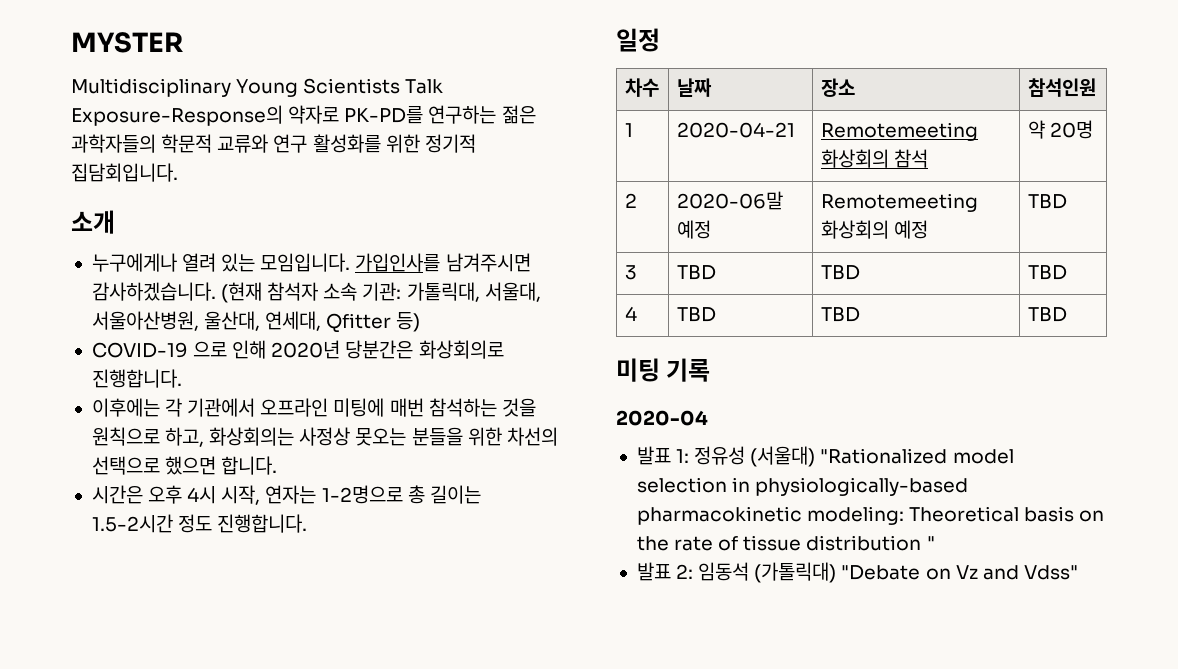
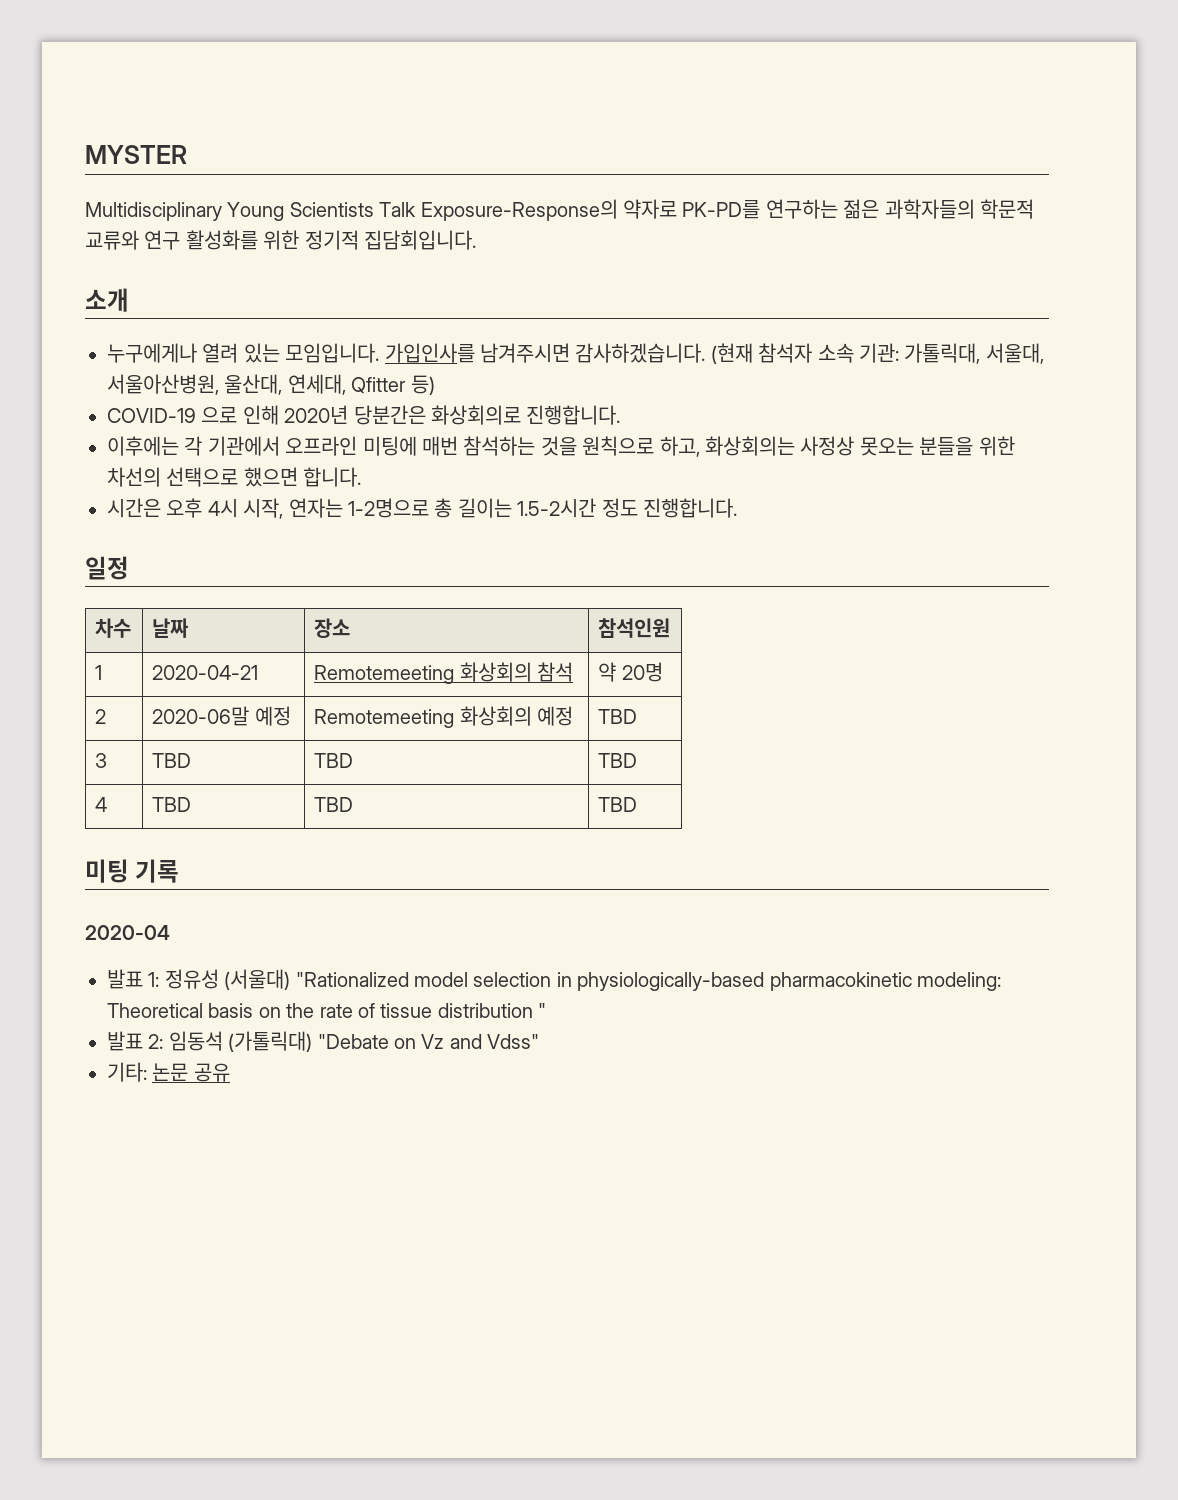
+ 기타: 논문 공유

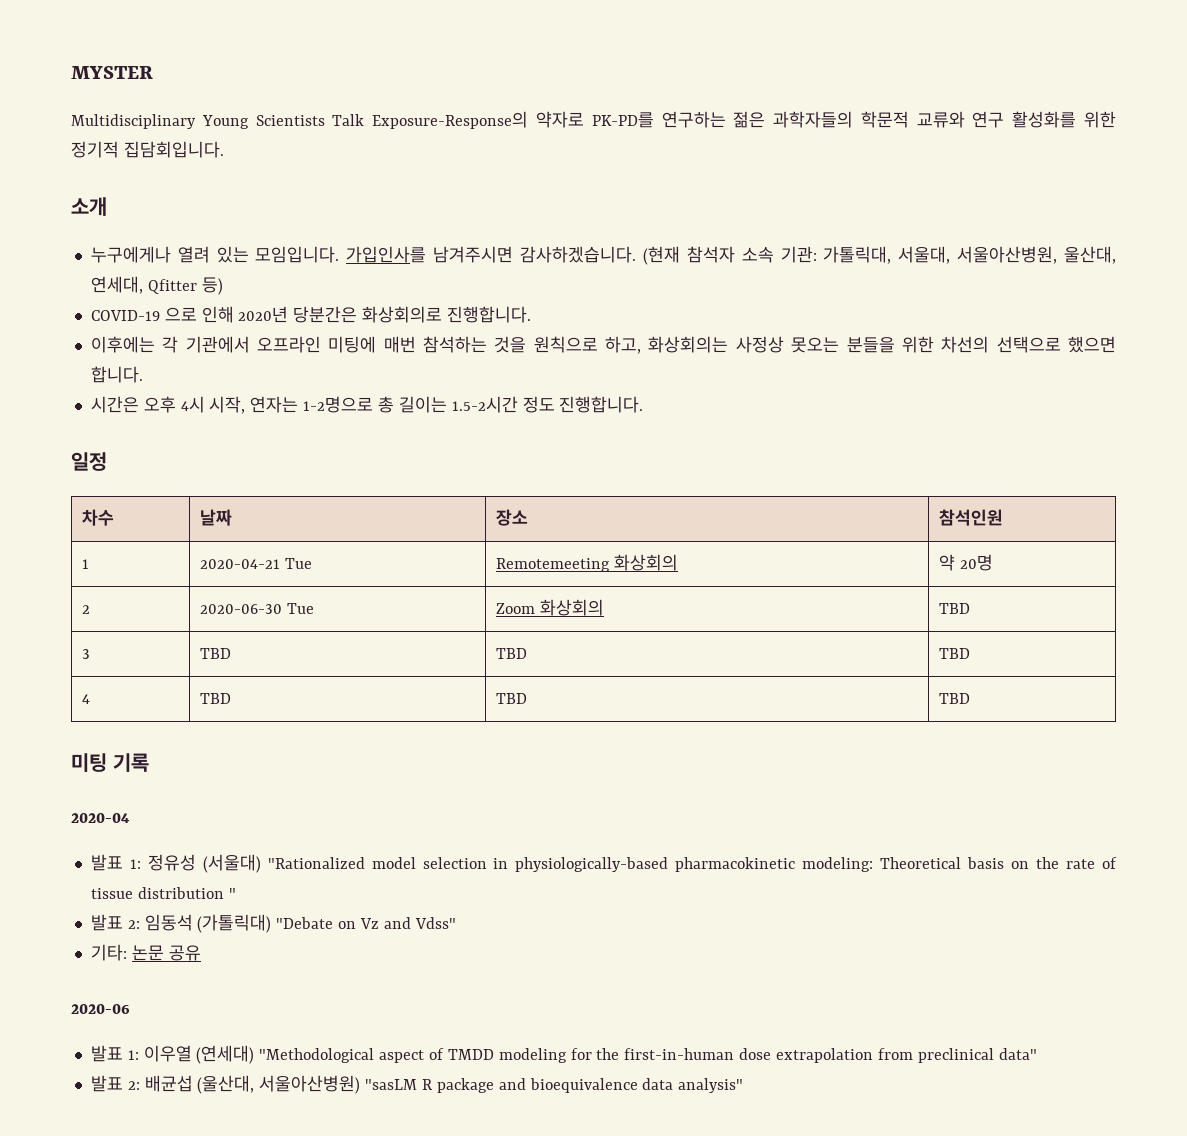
- 1 | 2020-04-21 | Remotemeeting 화상회의 참석 | 약 20명
+ 1 | 2020-04-21 Tue | Remotemeeting 화상회의 | 약 20명
- 2 | 2020-06말 예정 | Remotemeeting 화상회의 예정 | TBD
+ 2 | 2020-06-30 Tue | Zoom 화상회의 | TBD
+ 2020-06
+ 발표 1: 이우열 (연세대) "Methodological aspect of TMDD modeling for the first-in-human dose extrapolation from preclinical data"
+ 발표 2: 배균섭 (울산대, 서울아산병원) "sasLM R package and bioequivalence data analysis"

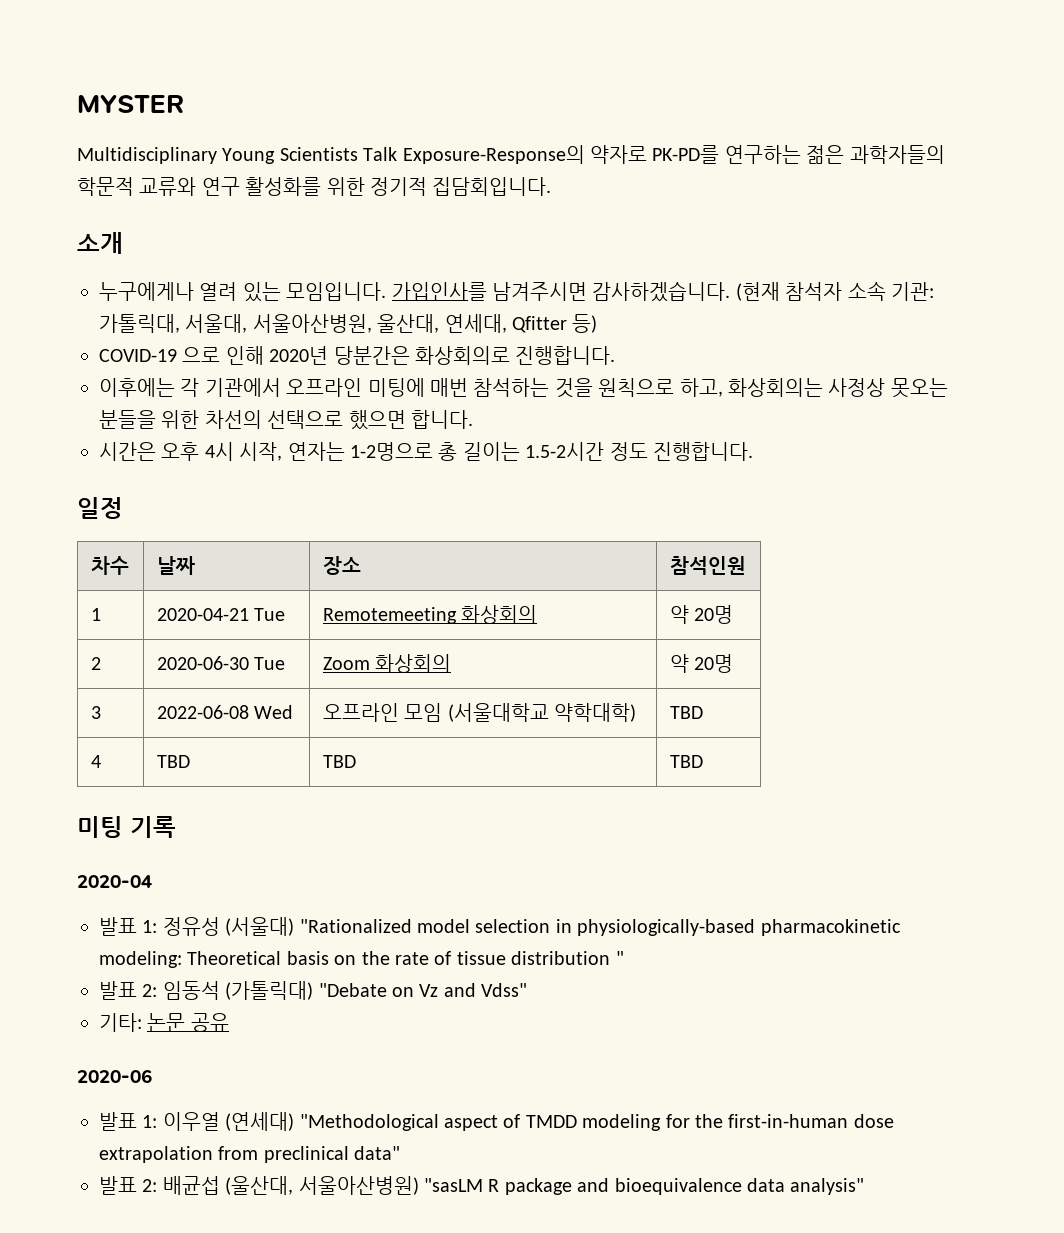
- 2 | 2020-06-30 Tue | Zoom 화상회의 | TBD
+ 2 | 2020-06-30 Tue | Zoom 화상회의 | 약 20명
- 3 | TBD | TBD | TBD
+ 3 | 2022-06-08 Wed | 오프라인 모임 (서울대학교 약학대학) | TBD

